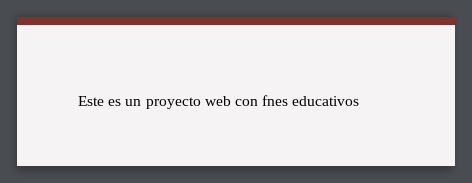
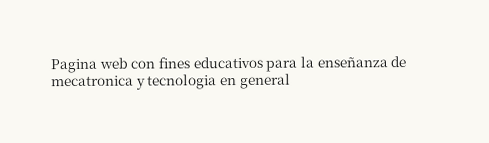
- Este es un proyecto web con fnes educativos
+ Pagina web con fines educativos para la enseñanza de mecatronica y tecnologia en general

